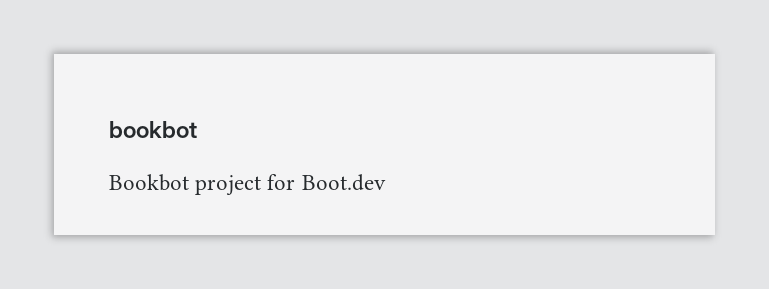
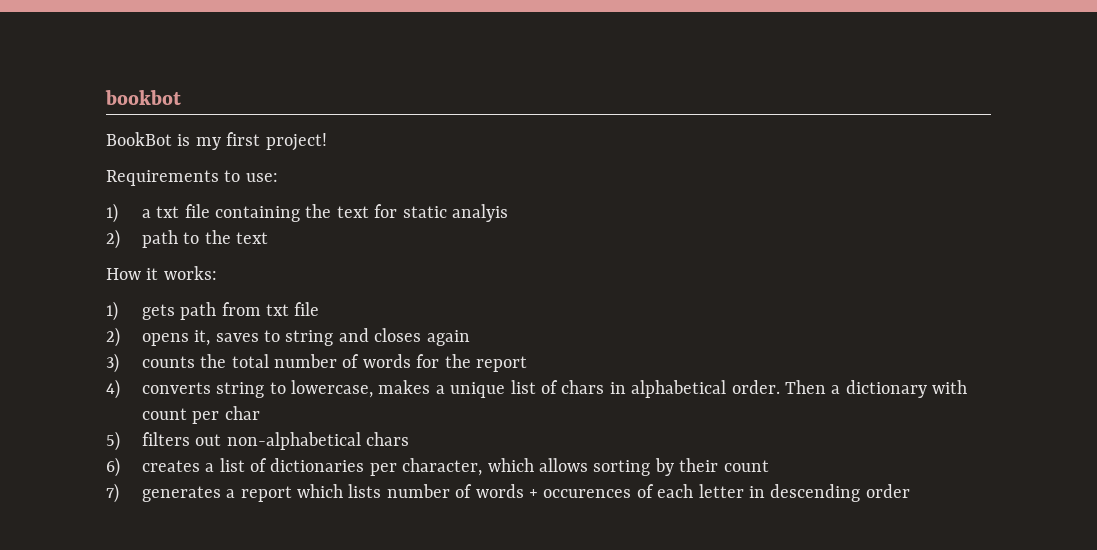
- Bookbot project for Boot.dev
+ BookBot is my first project!
+ Requirements to use:
+ 1) a txt file containing the text for static analyis
+ 2) path to the text
+ How it works:
+ 1) gets path from txt file
+ 2) opens it, saves to string and closes again
+ 3) counts the total number of words for the report
+ 4) converts string to lowercase, makes a unique list of chars in alphabetical order. Then a dictionary with count per char
+ 5) filters out non-alphabetical chars
+ 6) creates a list of dictionaries per character, which allows sorting by their count
+ 7) generates a report which lists number of words + occurences of each letter in descending order

